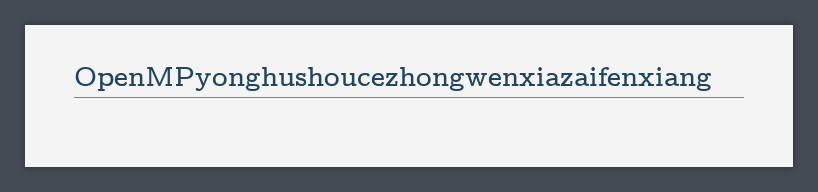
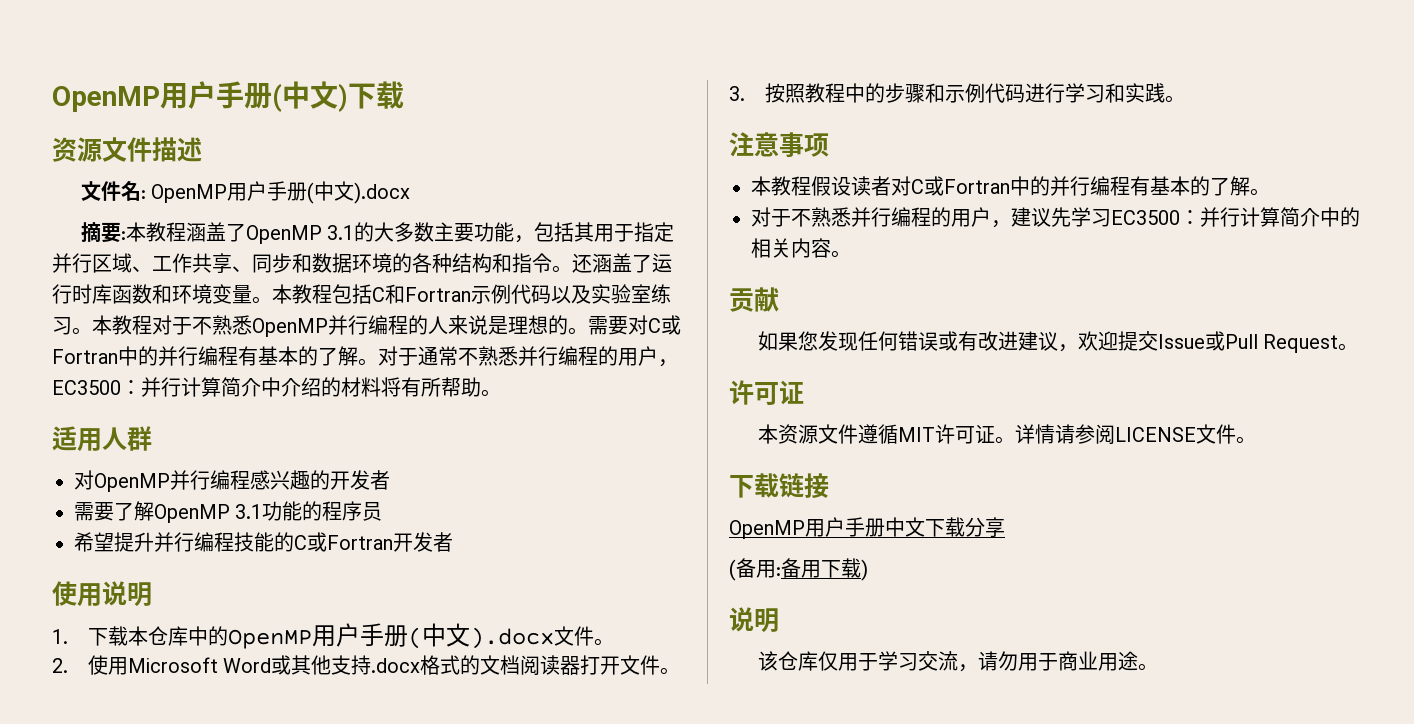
- OpenMPyonghushoucezhongwenxiazaifenxiang
+ OpenMP用户手册(中文)下载
+ 资源文件描述
+ 文件名: OpenMP用户手册(中文).docx
+ 摘要:本教程涵盖了OpenMP 3.1的大多数主要功能，包括其用于指定并行区域、工作共享、同步和数据环境的各种结构和指令。还涵盖了运行时库函数和环境变量。本教程包括C和Fortran示例代码以及实验室练习。本教程对于不熟悉OpenMP并行编程的人来说是理想的。需要对C或Fortran中的并行编程有基本的了解。对于通常不熟悉并行编程的用户，EC3500：并行计算简介中介绍的材料将有所帮助。
+ 适用人群
+ 对OpenMP并行编程感兴趣的开发者
+ 需要了解OpenMP 3.1功能的程序员
+ 希望提升并行编程技能的C或Fortran开发者
+ 使用说明
+ 1.下载本仓库中的OpenMP用户手册(中文).docx文件。
+ 2.使用Microsoft Word或其他支持.docx格式的文档阅读器打开文件。
+ 3.按照教程中的步骤和示例代码进行学习和实践。
+ 注意事项
+ 本教程假设读者对C或Fortran中的并行编程有基本的了解。
+ 对于不熟悉并行编程的用户，建议先学习EC3500：并行计算简介中的相关内容。
+ 贡献
+ 如果您发现任何错误或有改进建议，欢迎提交Issue或Pull Request。
+ 许可证
+ 本资源文件遵循MIT许可证。详情请参阅LICENSE文件。
+ 下载链接
+ OpenMP用户手册中文下载分享
+ (备用:备用下载)
+ 说明
+ 该仓库仅用于学习交流，请勿用于商业用途。

